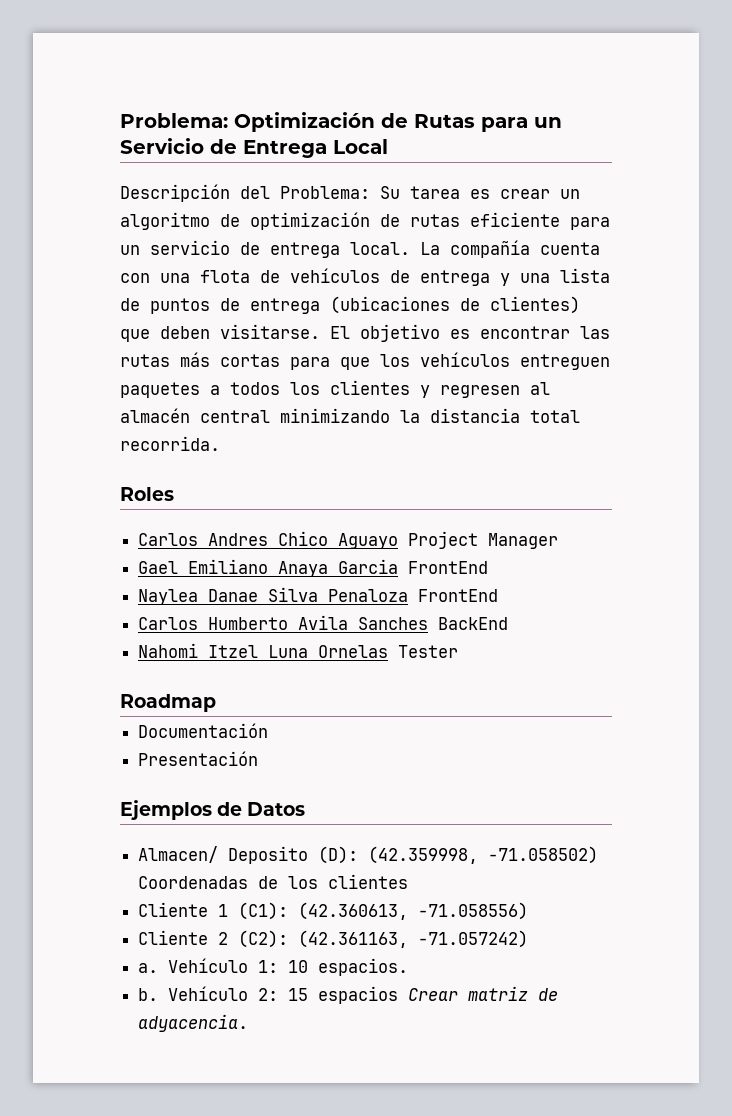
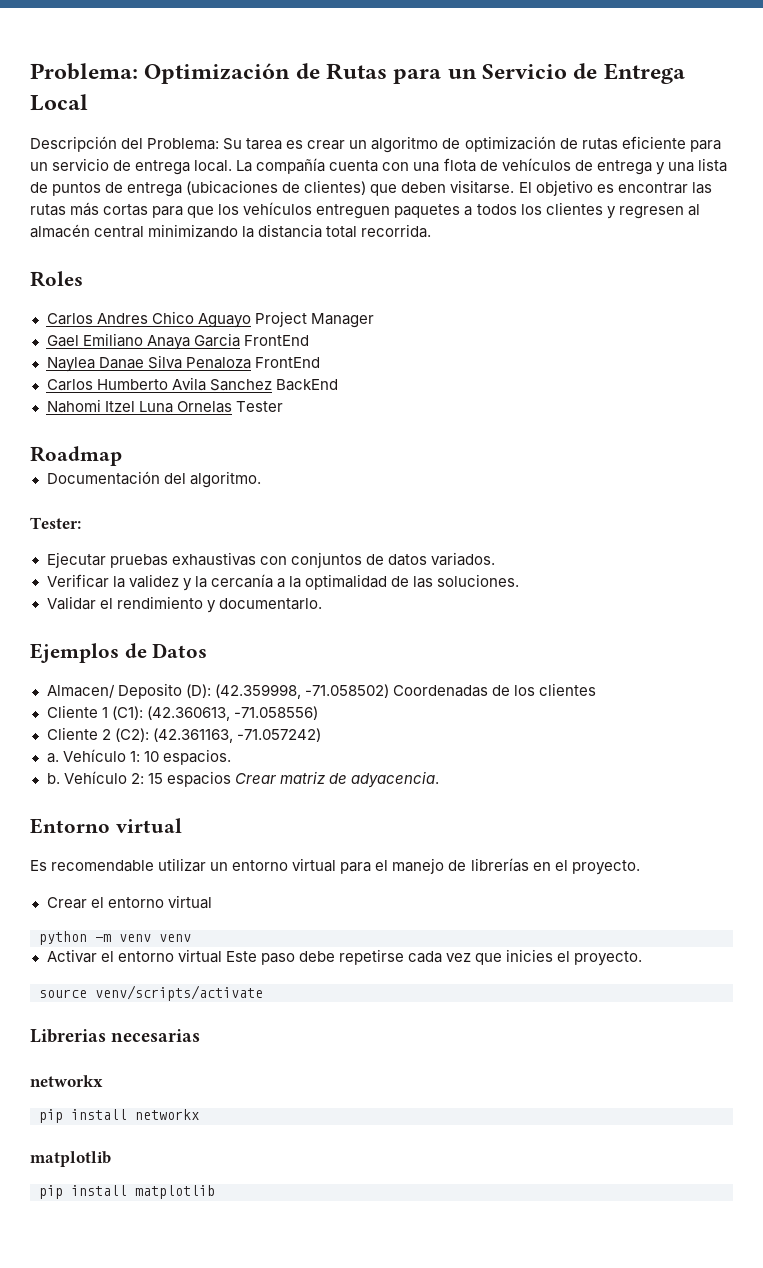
- Carlos Humberto Avila Sanches BackEnd
+ Carlos Humberto Avila Sanchez BackEnd
- Documentación
- Presentación
+ Documentación del algoritmo.
+ Tester:
+ Ejecutar pruebas exhaustivas con conjuntos de datos variados.
+ Verificar la validez y la cercanía a la optimalidad de las soluciones.
+ Validar el rendimiento y documentarlo.
+ Entorno virtual
+ Es recomendable utilizar un entorno virtual para el manejo de librerías en el proyecto.
+ Crear el entorno virtual
+ python -m venv venv
+ Activar el entorno virtual Este paso debe repetirse cada vez que inicies el proyecto.
+ source venv/scripts/activate
+ Librerias necesarias
+ networkx
+ pip install networkx
+ matplotlib
+ pip install matplotlib

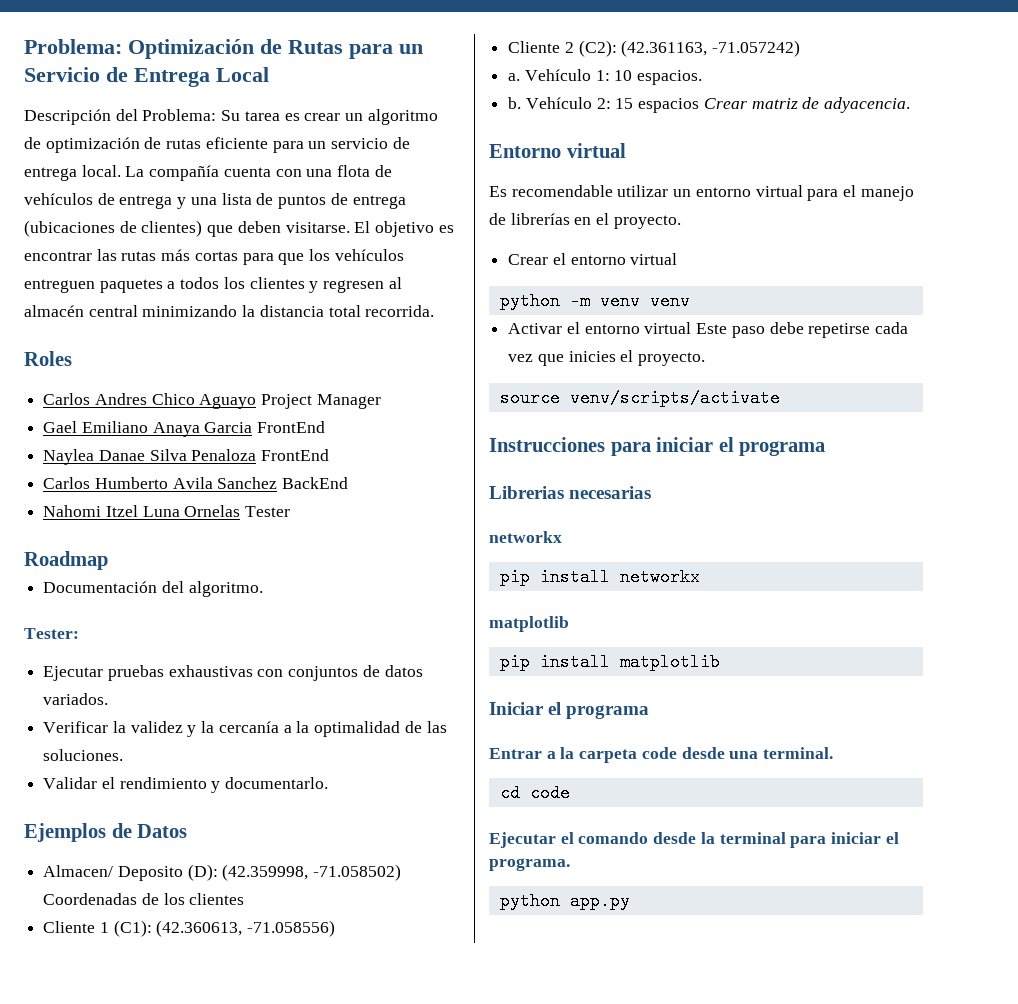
+ Instrucciones para iniciar el programa
+ Iniciar el programa
+ Entrar a la carpeta code desde una terminal.
+ cd code
+ Ejecutar el comando desde la terminal para iniciar el programa.
+ python app.py

